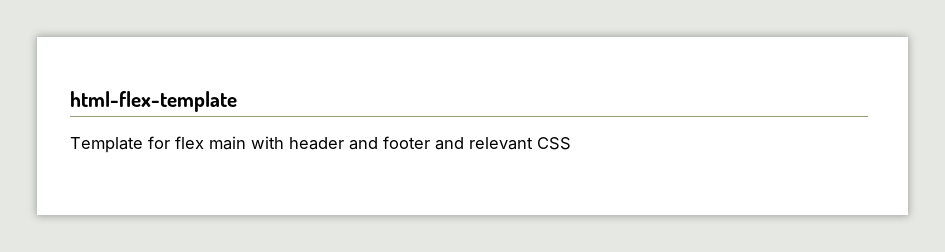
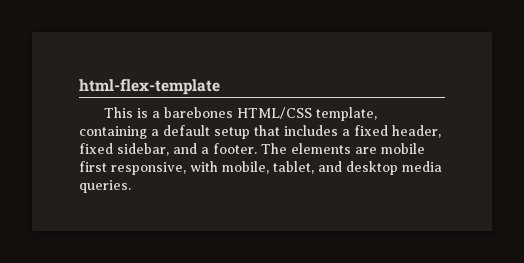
- Template for flex main with header and footer and relevant CSS
+ This is a barebones HTML/CSS template, containing a default setup that includes a fixed header, fixed sidebar, and a footer. The elements are mobile first responsive, with mobile, tablet, and desktop media queries.

